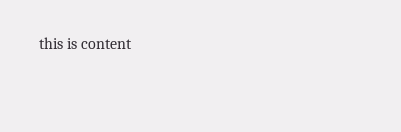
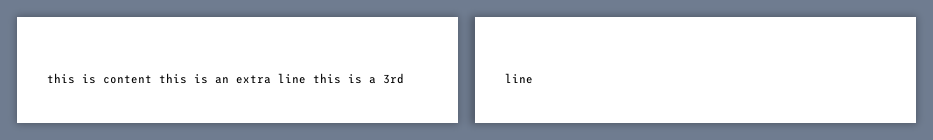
- this is content
+ this is content this is an extra line this is a 3rd line

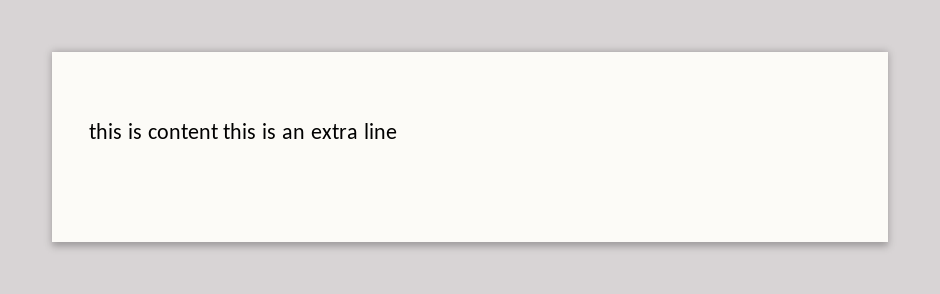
- this is content this is an extra line this is a 3rd line
+ this is content this is an extra line

